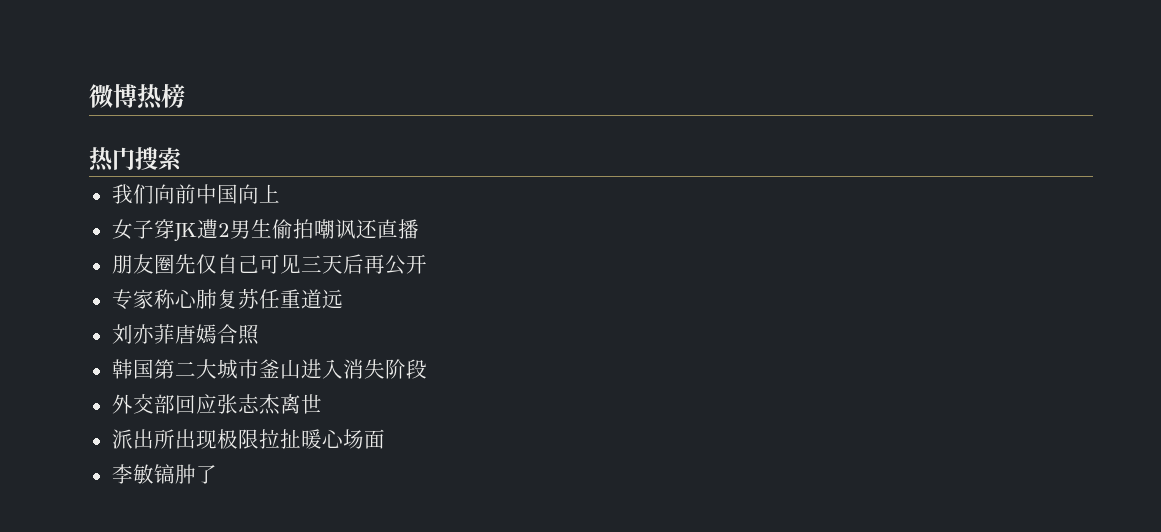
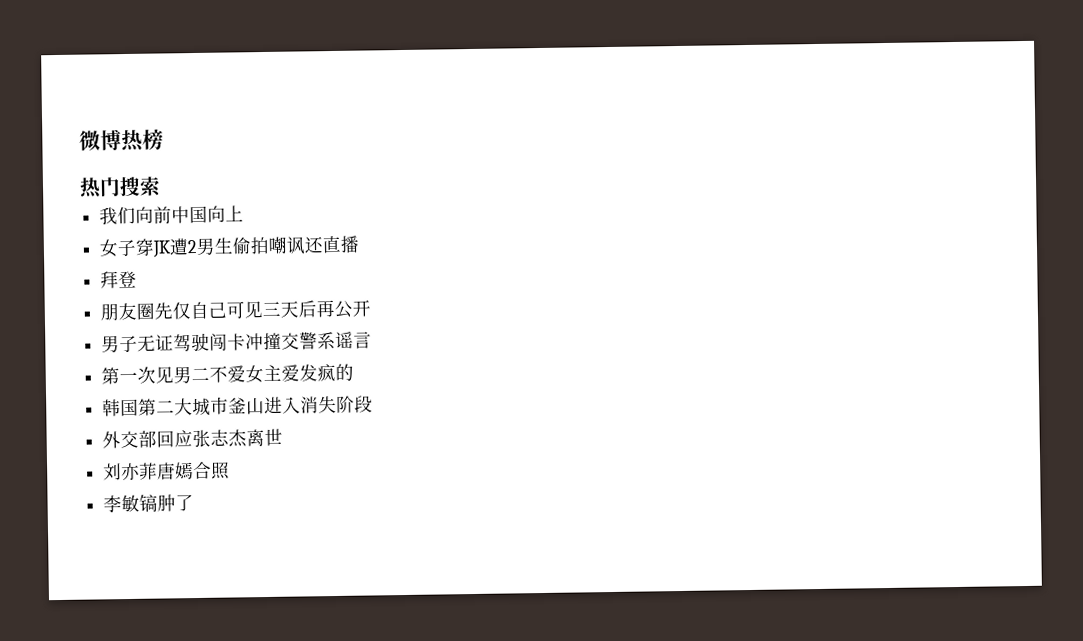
+ 拜登
- 专家称心肺复苏任重道远
- 刘亦菲唐嫣合照
+ 男子无证驾驶闯卡冲撞交警系谣言
+ 第一次见男二不爱女主爱发疯的
- 派出所出现极限拉扯暖心场面
+ 刘亦菲唐嫣合照

